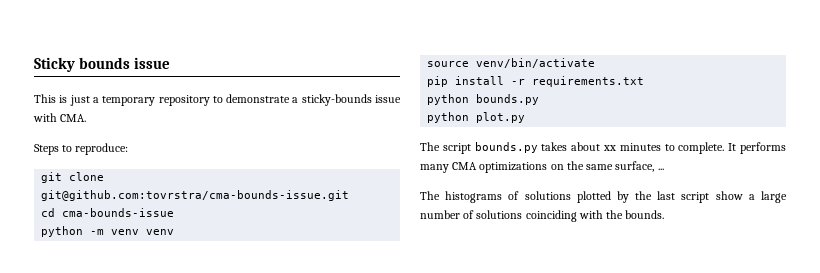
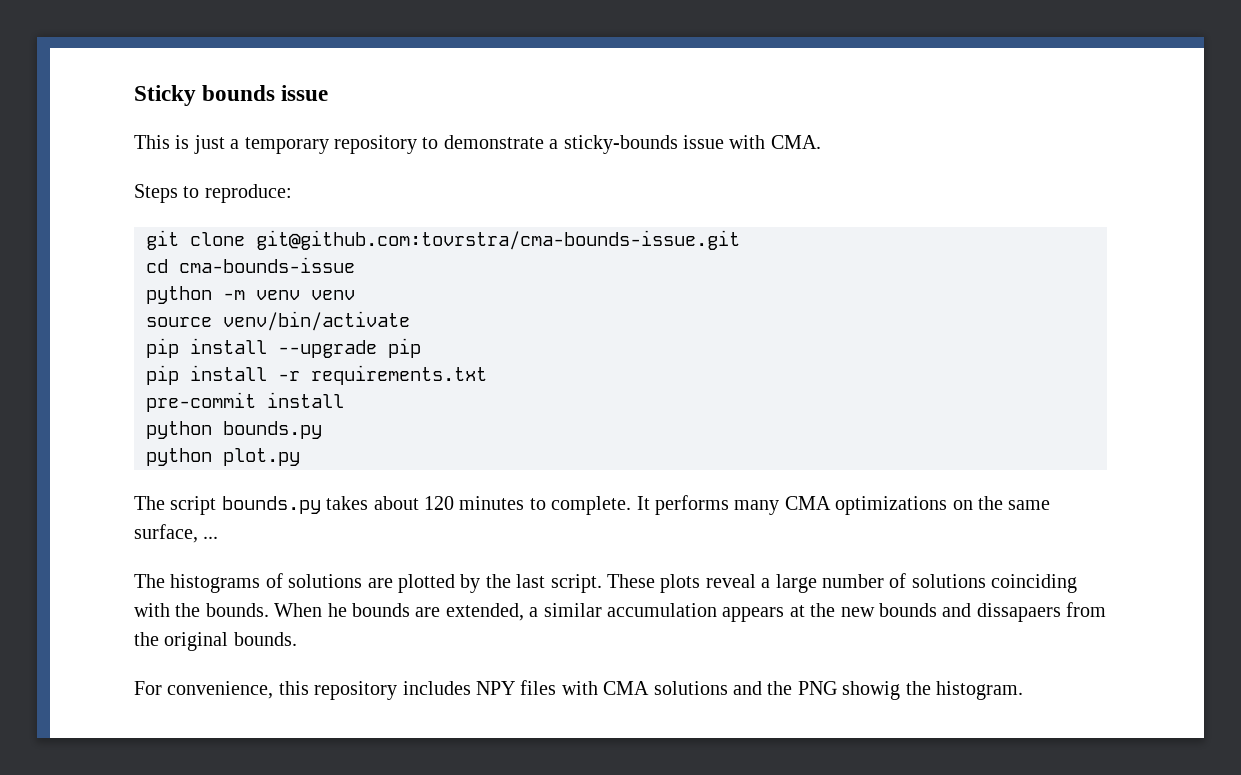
+ pip install --upgrade pip
+ pre-commit install
- The script bounds.py takes about xx minutes to complete.
+ The script bounds.py takes about 120 minutes to complete.
- The histograms of solutions plotted by the last script show a large number of solutions coinciding with the bounds.
+ The histograms of solutions are plotted by the last script. These plots reveal a large number of solutions coinciding with the bounds.
+ When he bounds are extended, a similar accumulation appears at the new bounds and dissapaers from the original bounds.
+ For convenience, this repository includes NPY files with CMA solutions and the PNG showig the histogram.

